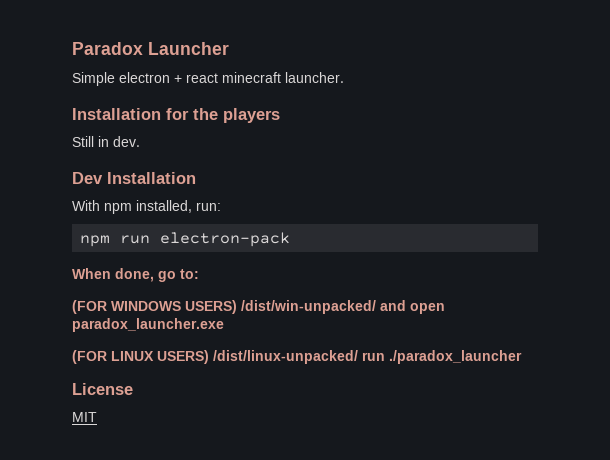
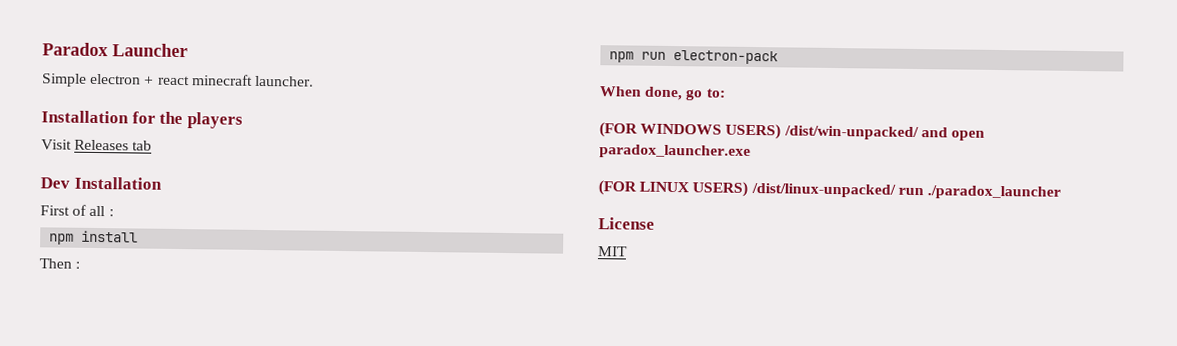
- Still in dev.
+ Visit Releases tab
- With npm installed, run:
+ First of all :
+ npm install
+ Then :

